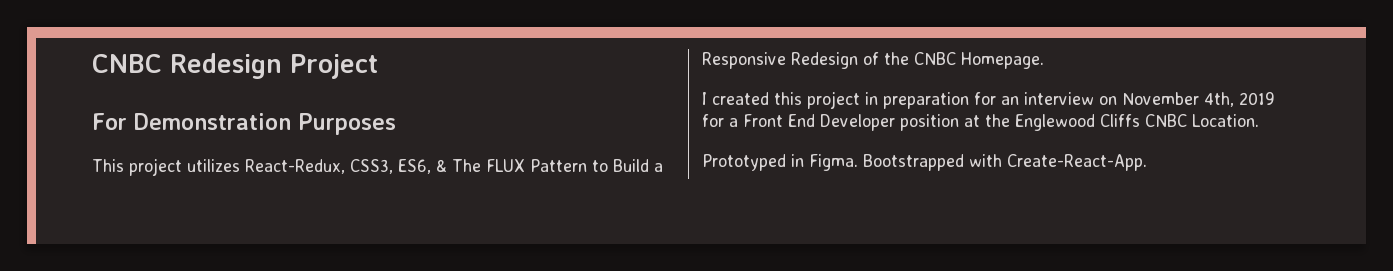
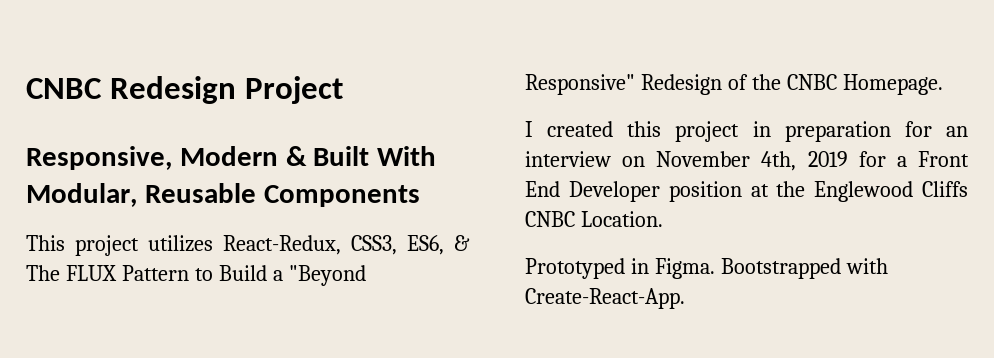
- For Demonstration Purposes
+ Responsive, Modern & Built With Modular, Reusable Components
- This project utilizes React-Redux, CSS3, ES6, & The FLUX Pattern to Build a Responsive Redesign of the CNBC Homepage.
+ This project utilizes React-Redux, CSS3, ES6, & The FLUX Pattern to Build a "Beyond Responsive" Redesign of the CNBC Homepage.

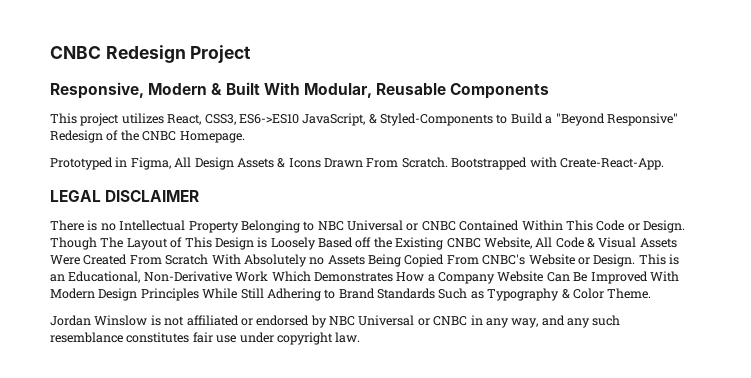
- This project utilizes React-Redux, CSS3, ES6, & The FLUX Pattern to Build a "Beyond Responsive" Redesign of the CNBC Homepage.
+ This project utilizes React, CSS3, ES6->ES10 JavaScript, & Styled-Components to Build a "Beyond Responsive" Redesign of the CNBC Homepage.
- I created this project in preparation for an interview on November 4th, 2019 for a Front End Developer position at the Englewood Cliffs CNBC Location.
- Prototyped in Figma. Bootstrapped with Create-React-App.
+ Prototyped in Figma, All Design Assets & Icons Drawn From Scratch. Bootstrapped with Create-React-App.
+ LEGAL DISCLAIMER
+ There is no Intellectual Property Belonging to NBC Universal or CNBC Contained Within This Code or Design. Though The Layout of This Design is Loosely Based off the Existing CNBC Website, All Code & Visual Assets Were Created From Scratch With Absolutely no Assets Being Copied From CNBC's Website or Design. This is an Educational, Non-Derivative Work Which Demonstrates How a Company Website Can Be Improved With Modern Design Principles While Still Adhering to Brand Standards Such as Typography & Color Theme.
+ Jordan Winslow is not affiliated or endorsed by NBC Universal or CNBC in any way, and any such resemblance constitutes fair use under copyright law.

